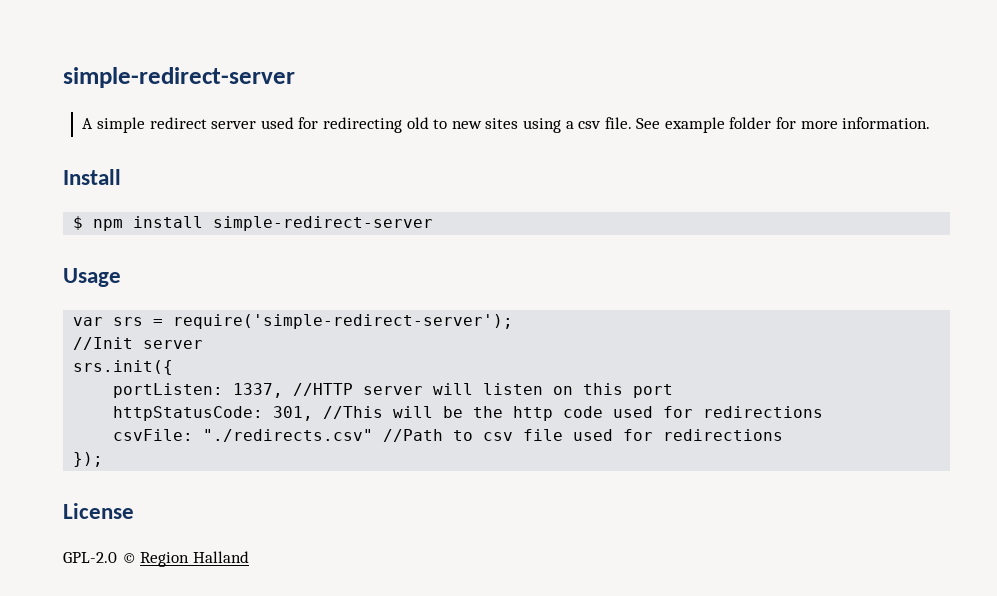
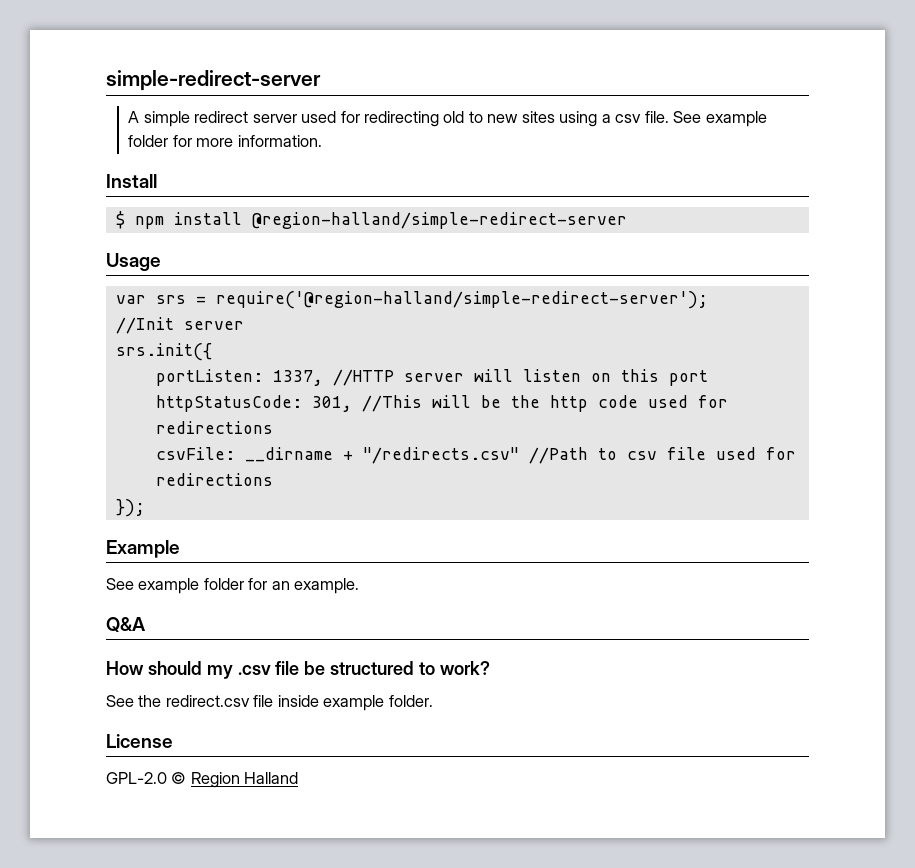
- $ npm install simple-redirect-server
+ $ npm install @region-halland/simple-redirect-server
- var srs = require('simple-redirect-server');
+ var srs = require('@region-halland/simple-redirect-server');
- csvFile: "./redirects.csv" //Path to csv file used for redirections
+ csvFile: __dirname + "/redirects.csv" //Path to csv file used for redirections
+ Example
+ See example folder for an example.
+ Q&A
+ How should my .csv file be structured to work?
+ See the redirect.csv file inside example folder.

